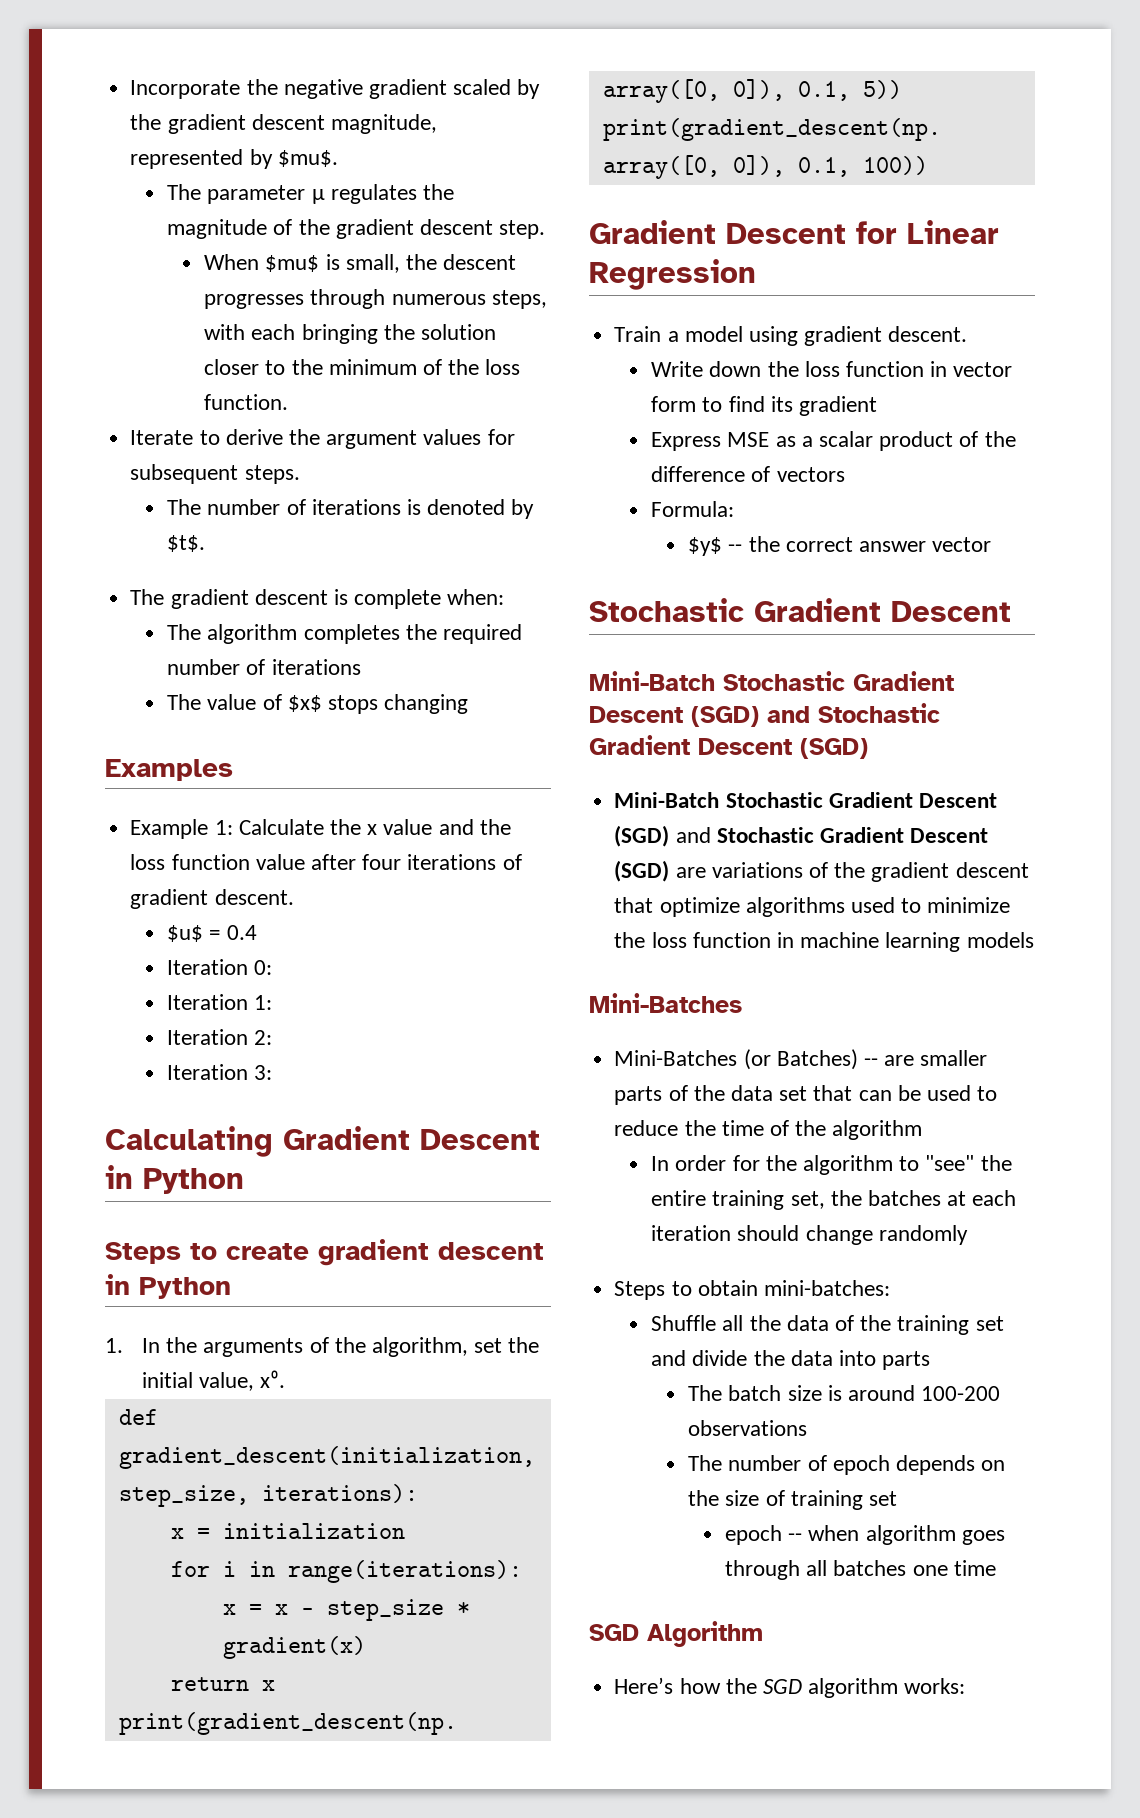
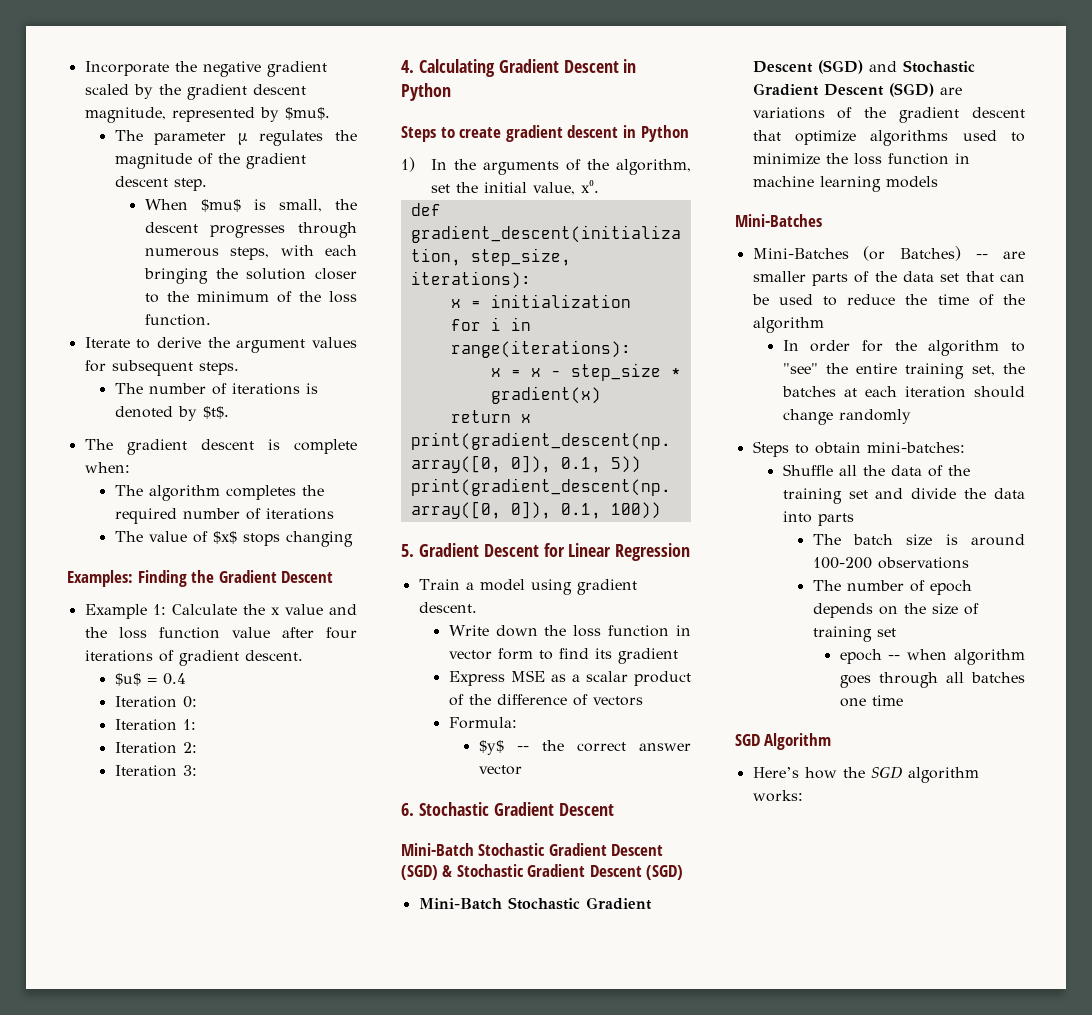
- Examples
+ Examples: Finding the Gradient Descent
- Calculating Gradient Descent in Python
+ 4. Calculating Gradient Descent in Python
- 1. In the arguments of the algorithm, set the initial value, x⁰.
+ 1) In the arguments of the algorithm, set the initial value, x⁰.
- Gradient Descent for Linear Regression
+ 5. Gradient Descent for Linear Regression
  $y$ -- the correct answer vector
- Stochastic Gradient Descent
- Mini-Batch Stochastic Gradient Descent (SGD) and Stochastic Gradient Descent (SGD)
+ 6. Stochastic Gradient Descent
+ Mini-Batch Stochastic Gradient Descent (SGD) & Stochastic Gradient Descent (SGD)

